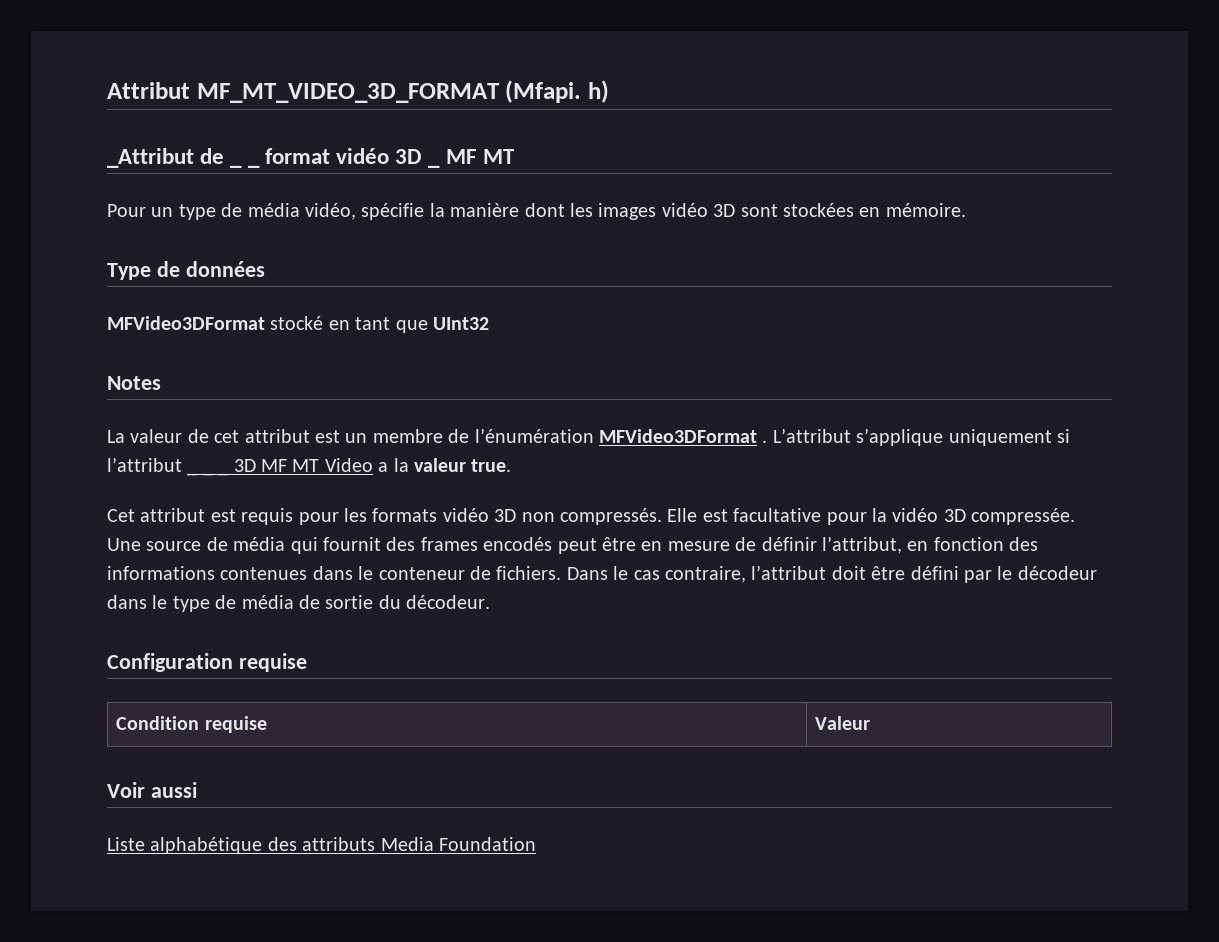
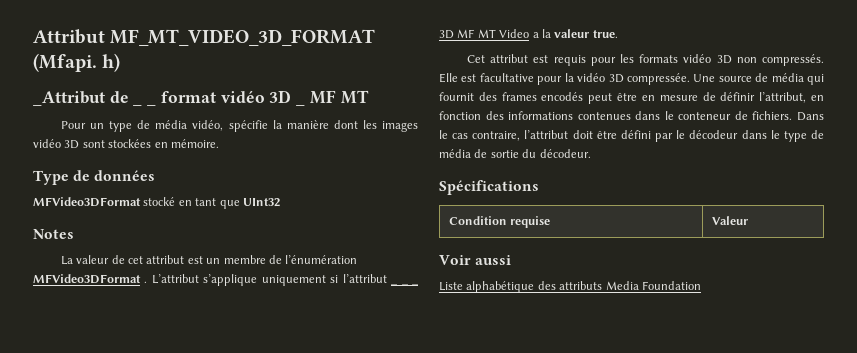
- Configuration requise
+ Spécifications

